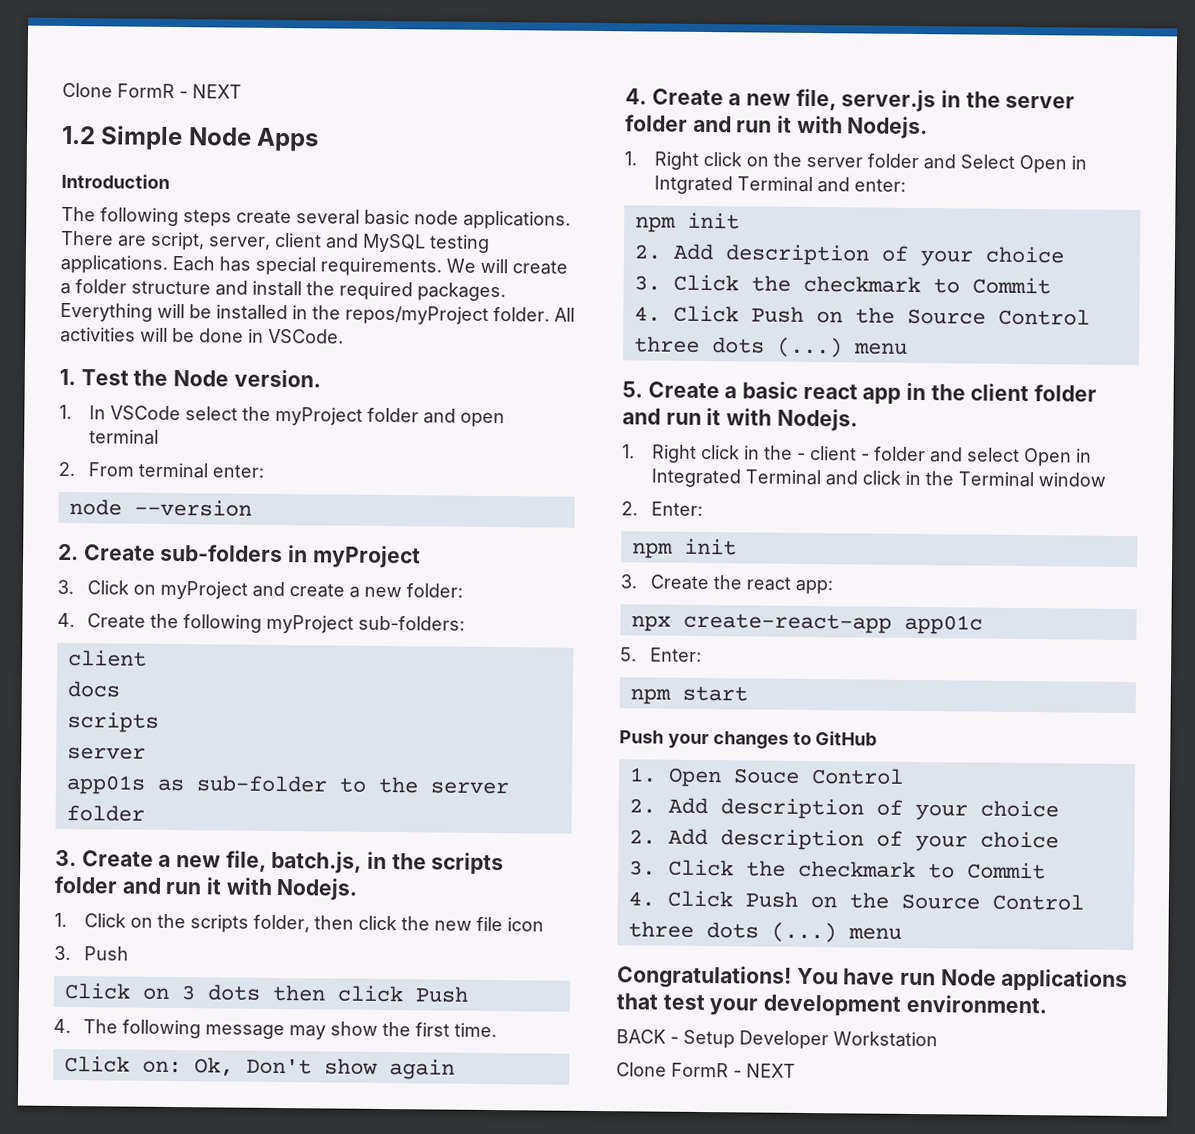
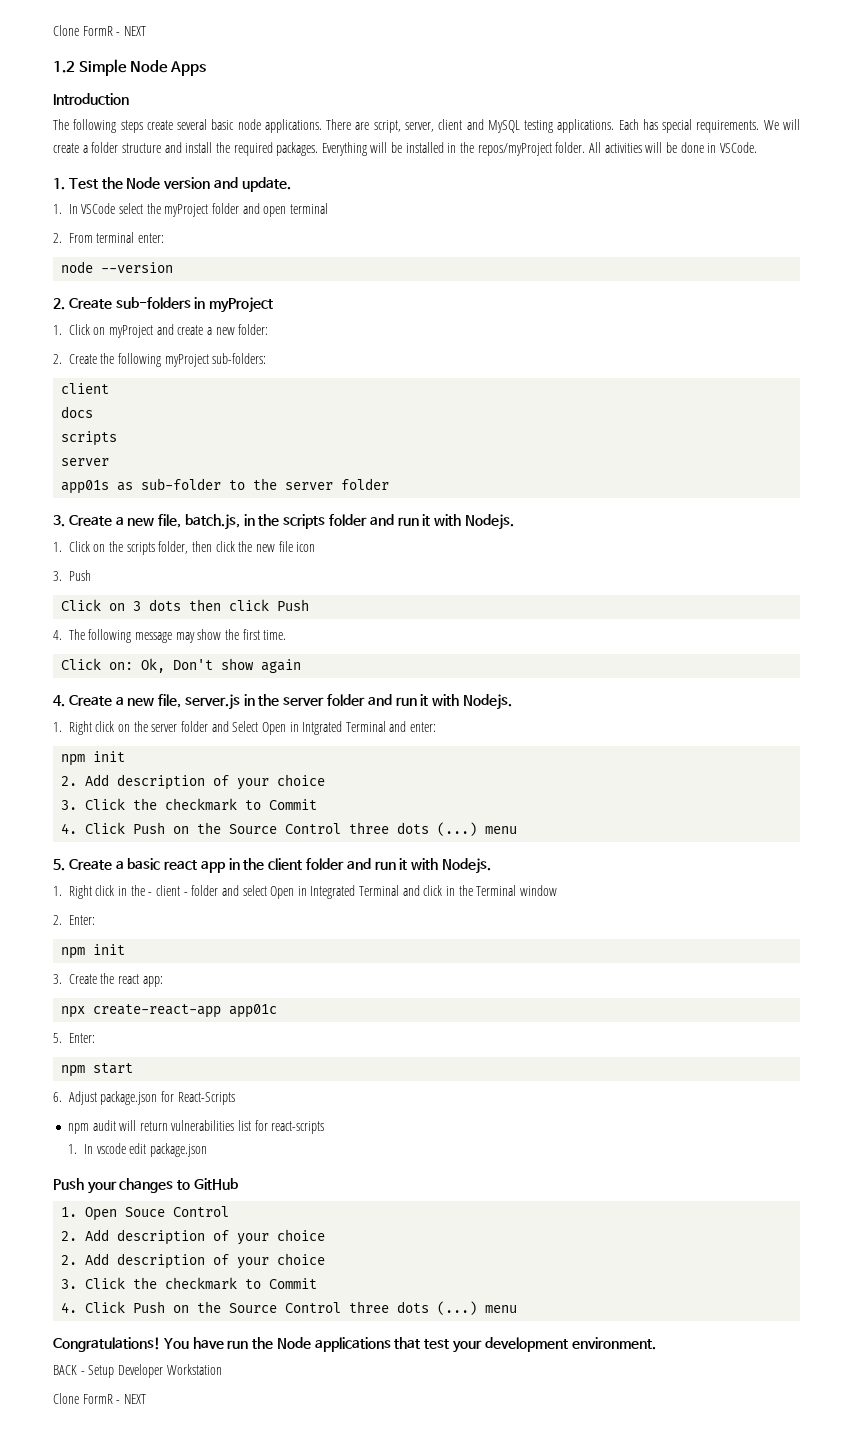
- 1. Test the Node version.
+ 1. Test the Node version and update.
- 3. Click on myProject and create a new folder:
+ 1. Click on myProject and create a new folder:
- 4. Create the following myProject sub-folders:
+ 2. Create the following myProject sub-folders:
+ 6. Adjust package.json for React-Scripts
+ npm audit will return vulnerabilities list for react-scripts
+ 1. In vscode edit package.json
- You have run Node applications that test your development environment.
+ You have run the Node applications that test your development environment.

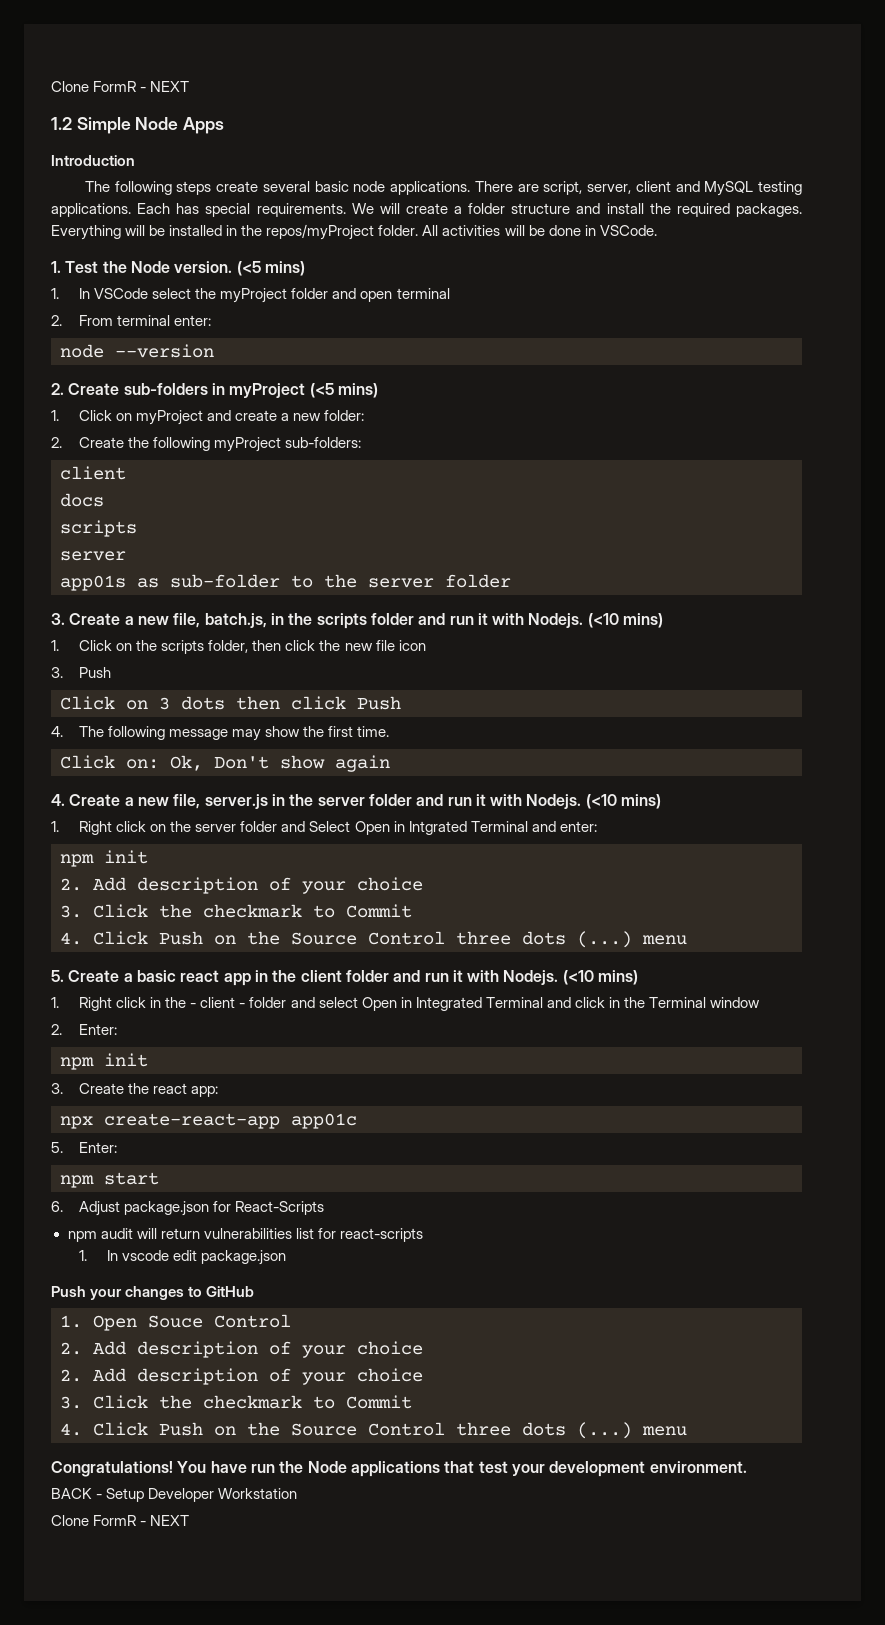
- 1. Test the Node version and update.
+ 1. Test the Node version. (<5 mins)
- 2. Create sub-folders in myProject
+ 2. Create sub-folders in myProject (<5 mins)
- 3. Create a new file, batch.js, in the scripts folder and run it with Nodejs.
+ 3. Create a new file, batch.js, in the scripts folder and run it with Nodejs. (<10 mins)
- 4. Create a new file, server.js in the server folder and run it with Nodejs.
+ 4. Create a new file, server.js in the server folder and run it with Nodejs. (<10 mins)
- 5. Create a basic react app in the client folder and run it with Nodejs.
+ 5. Create a basic react app in the client folder and run it with Nodejs. (<10 mins)

